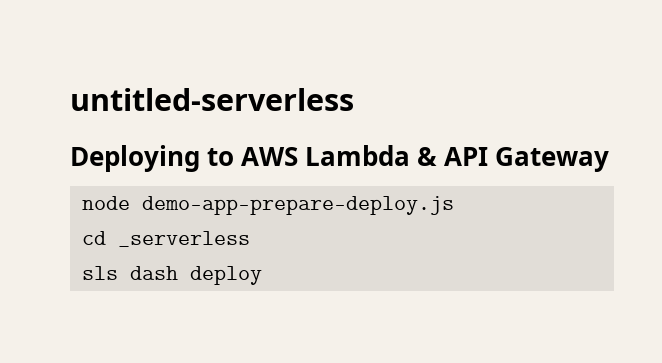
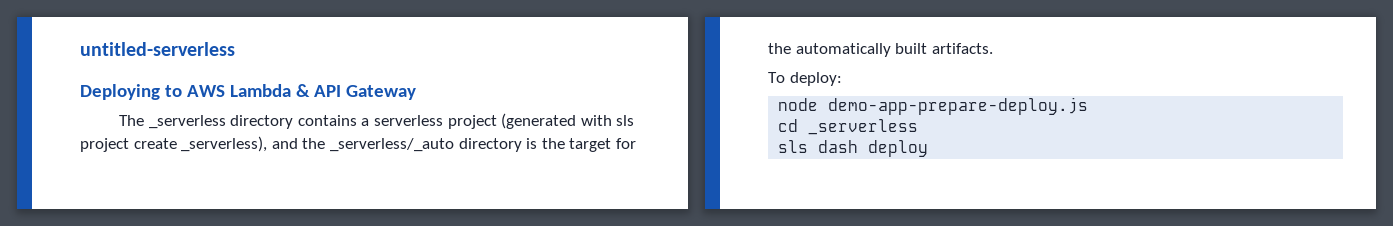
+ The _serverless directory contains a serverless project (generated with sls project create _serverless), and the _serverless/_auto directory is the target for the automatically built artifacts.
+ To deploy:

